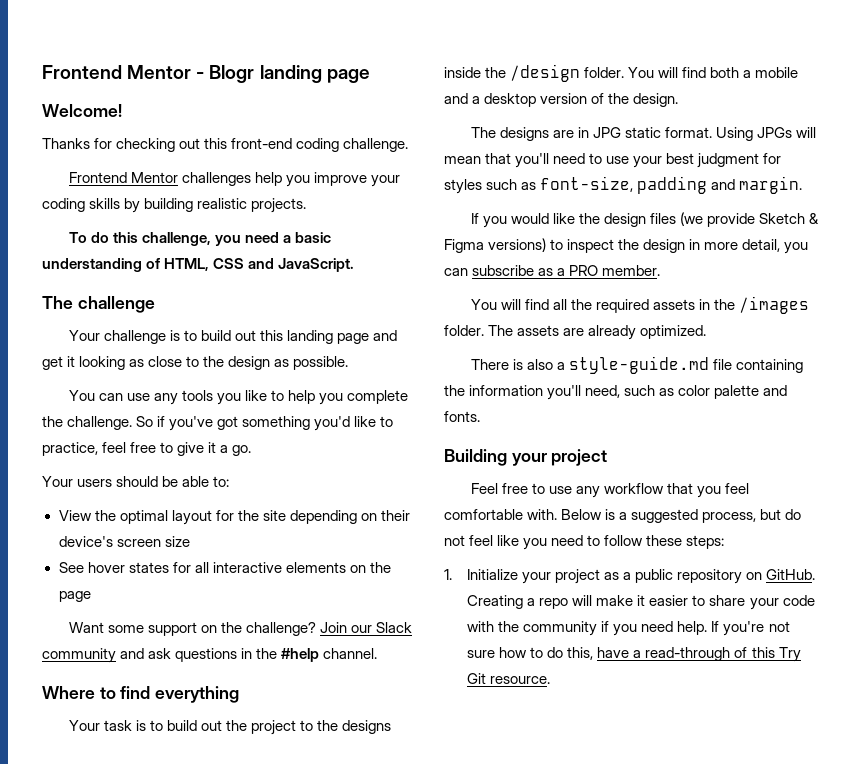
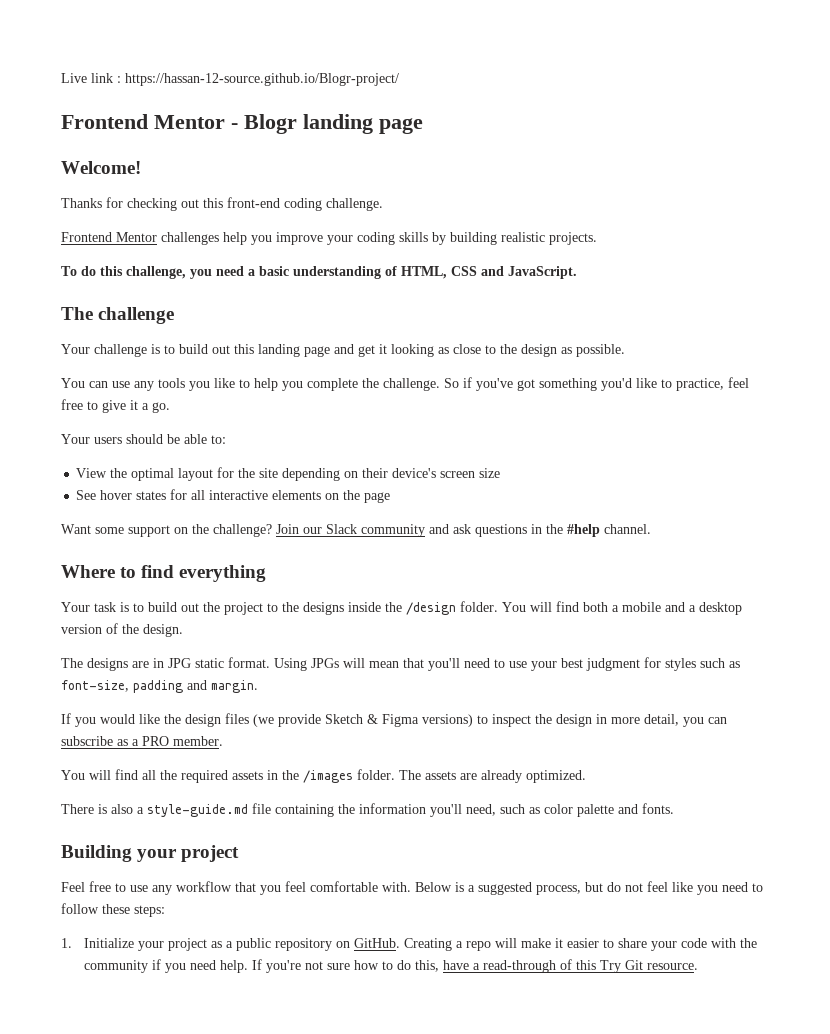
+ Live link : https://hassan-12-source.github.io/Blogr-project/

